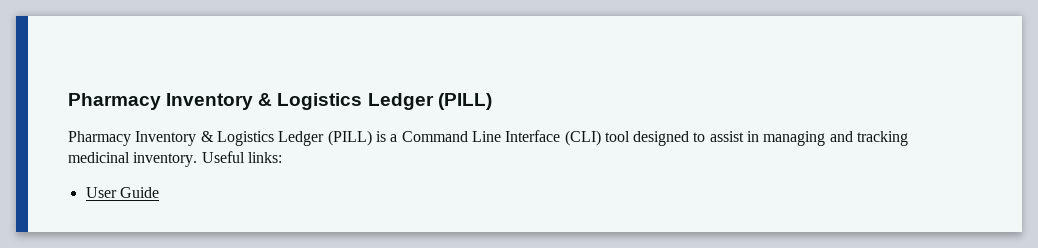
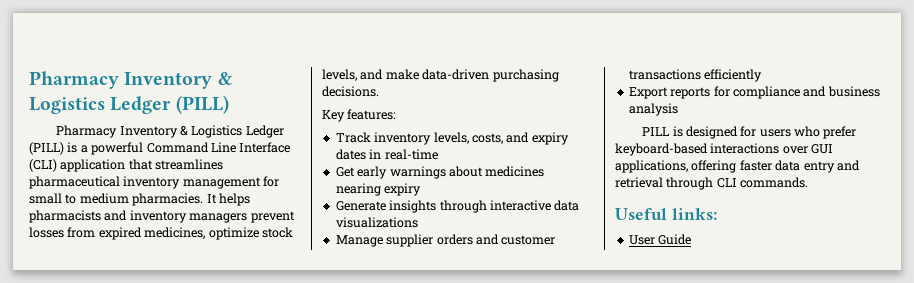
- Pharmacy Inventory & Logistics Ledger (PILL) is a Command Line Interface (CLI) tool designed to assist in managing and tracking medicinal inventory. Useful links:
+ Pharmacy Inventory & Logistics Ledger (PILL) is a powerful Command Line Interface (CLI) application that streamlines pharmaceutical inventory management for small to medium pharmacies. It helps pharmacists and inventory managers prevent losses from expired medicines, optimize stock levels, and make data-driven purchasing decisions.
+ Key features:
+ Track inventory levels, costs, and expiry dates in real-time
+ Get early warnings about medicines nearing expiry
+ Generate insights through interactive data visualizations
+ Manage supplier orders and customer transactions efficiently
+ Export reports for compliance and business analysis
+ PILL is designed for users who prefer keyboard-based interactions over GUI applications, offering faster data entry and retrieval through CLI commands.
+ Useful links:

